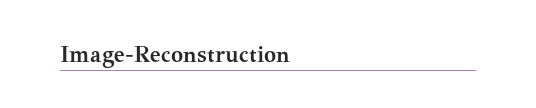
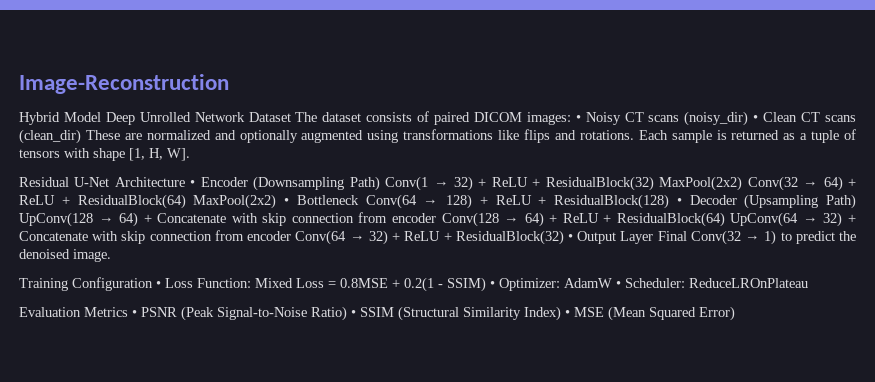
+ Hybrid Model Deep Unrolled Network Dataset The dataset consists of paired DICOM images: • Noisy CT scans (noisy_dir) • Clean CT scans (clean_dir) These are normalized and optionally augmented using transformations like flips and rotations. Each sample is returned as a tuple of tensors with shape [1, H, W].
+ Residual U-Net Architecture • Encoder (Downsampling Path) Conv(1 → 32) + ReLU + ResidualBlock(32) MaxPool(2x2) Conv(32 → 64) + ReLU + ResidualBlock(64) MaxPool(2x2) • Bottleneck Conv(64 → 128) + ReLU + ResidualBlock(128) • Decoder (Upsampling Path) UpConv(128 → 64) + Concatenate with skip connection from encoder Conv(128 → 64) + ReLU + ResidualBlock(64) UpConv(64 → 32) + Concatenate with skip connection from encoder Conv(64 → 32) + ReLU + ResidualBlock(32) • Output Layer Final Conv(32 → 1) to predict the denoised image.
+ Training Configuration • Loss Function: Mixed Loss = 0.8MSE + 0.2(1 - SSIM) • Optimizer: AdamW • Scheduler: ReduceLROnPlateau
+ Evaluation Metrics • PSNR (Peak Signal-to-Noise Ratio) • SSIM (Structural Similarity Index) • MSE (Mean Squared Error)

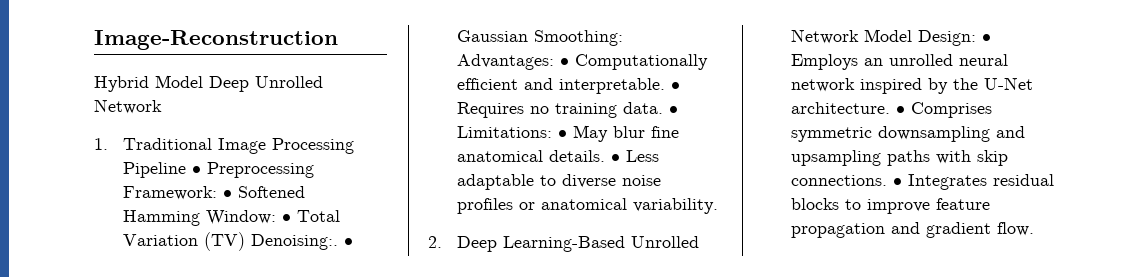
- Hybrid Model Deep Unrolled Network Dataset The dataset consists of paired DICOM images: • Noisy CT scans (noisy_dir) • Clean CT scans (clean_dir) These are normalized and optionally augmented using transformations like flips and rotations. Each sample is returned as a tuple of tensors with shape [1, H, W].
- Residual U-Net Architecture • Encoder (Downsampling Path) Conv(1 → 32) + ReLU + ResidualBlock(32) MaxPool(2x2) Conv(32 → 64) + ReLU + ResidualBlock(64) MaxPool(2x2) • Bottleneck Conv(64 → 128) + ReLU + ResidualBlock(128) • Decoder (Upsampling Path) UpConv(128 → 64) + Concatenate with skip connection from encoder Conv(128 → 64) + ReLU + ResidualBlock(64) UpConv(64 → 32) + Concatenate with skip connection from encoder Conv(64 → 32) + ReLU + ResidualBlock(32) • Output Layer Final Conv(32 → 1) to predict the denoised image.
- Training Configuration • Loss Function: Mixed Loss = 0.8MSE + 0.2(1 - SSIM) • Optimizer: AdamW • Scheduler: ReduceLROnPlateau
- Evaluation Metrics • PSNR (Peak Signal-to-Noise Ratio) • SSIM (Structural Similarity Index) • MSE (Mean Squared Error)
+ Hybrid Model Deep Unrolled Network
+ 1. Traditional Image Processing Pipeline • Preprocessing Framework: • Softened Hamming Window: • Total Variation (TV) Denoising:. • Gaussian Smoothing: Advantages: • Computationally efficient and interpretable. • Requires no training data. • Limitations: • May blur fine anatomical details. • Less adaptable to diverse noise profiles or anatomical variability.
+ 2. Deep Learning-Based Unrolled Network Model Design: • Employs an unrolled neural network inspired by the U-Net architecture. • Comprises symmetric downsampling and upsampling paths with skip connections. • Integrates residual blocks to improve feature propagation and gradient flow.

